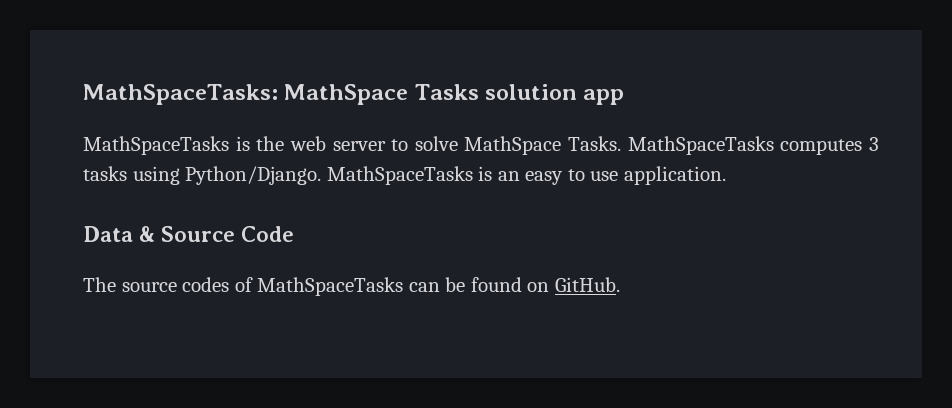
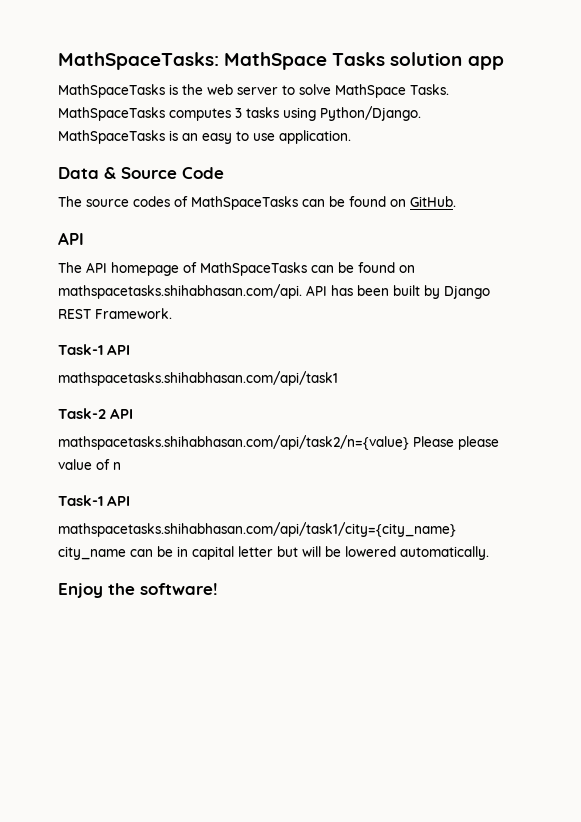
  The source codes of MathSpaceTasks can be found on GitHub.
+ API
+ The API homepage of MathSpaceTasks can be found on mathspacetasks.shihabhasan.com/api. API has been built by Django REST Framework.
+ Task-1 API
+ mathspacetasks.shihabhasan.com/api/task1
+ Task-2 API
+ mathspacetasks.shihabhasan.com/api/task2/n={value} Please please value of n
+ Task-1 API
+ mathspacetasks.shihabhasan.com/api/task1/city={city_name} city_name can be in capital letter but will be lowered automatically.
+ Enjoy the software!

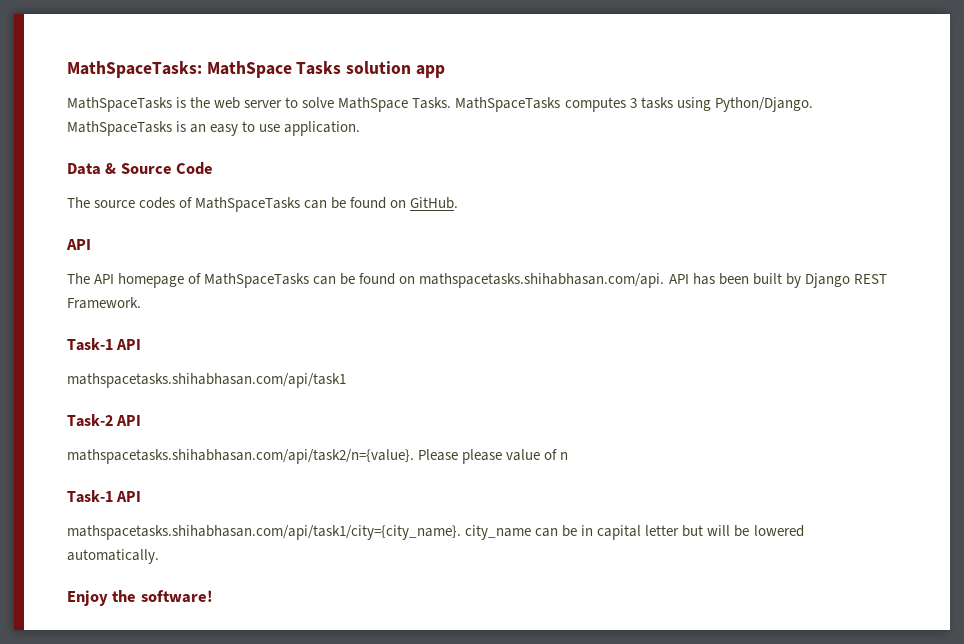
- mathspacetasks.shihabhasan.com/api/task2/n={value} Please please value of n
+ mathspacetasks.shihabhasan.com/api/task2/n={value}. Please please value of n
- mathspacetasks.shihabhasan.com/api/task1/city={city_name} city_name can be in capital letter but will be lowered automatically.
+ mathspacetasks.shihabhasan.com/api/task1/city={city_name}. city_name can be in capital letter but will be lowered automatically.

